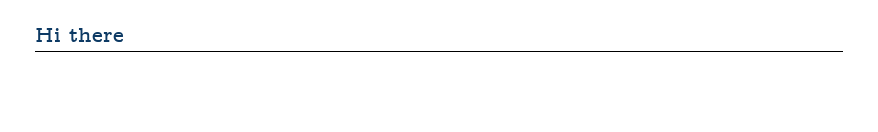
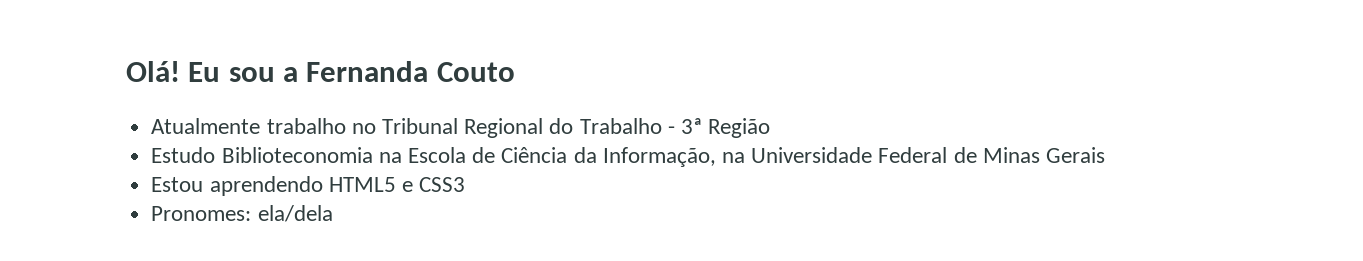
- Hi there
+ Olá! Eu sou a Fernanda Couto
+ Atualmente trabalho no Tribunal Regional do Trabalho - 3ª Região
+ Estudo Biblioteconomia na Escola de Ciência da Informação, na Universidade Federal de Minas Gerais
+ Estou aprendendo HTML5 e CSS3
+ Pronomes: ela/dela

